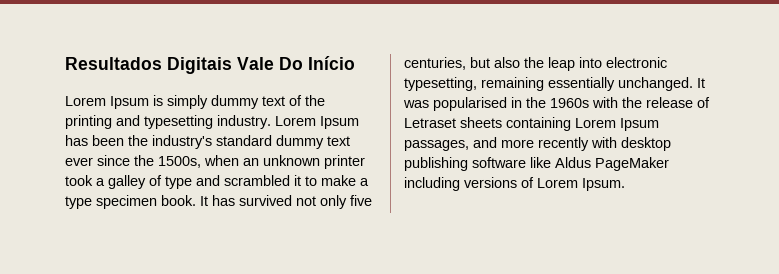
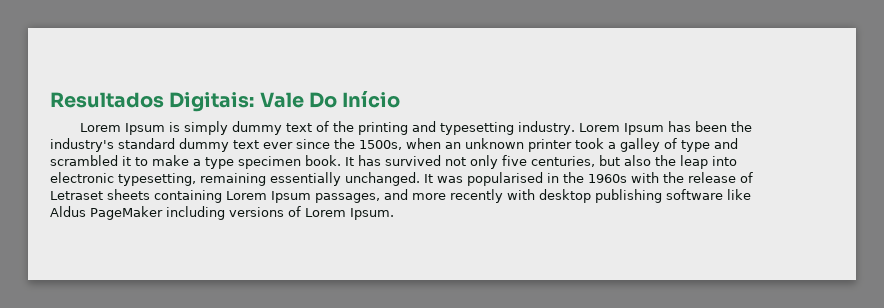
- Resultados Digitais Vale Do Início
+ Resultados Digitais: Vale Do Início

